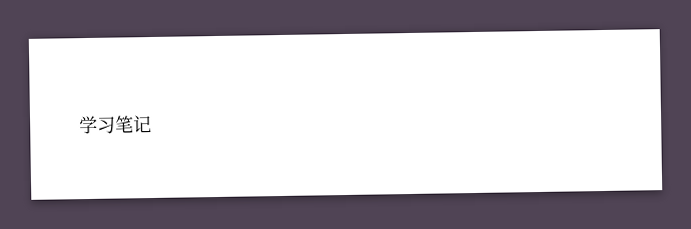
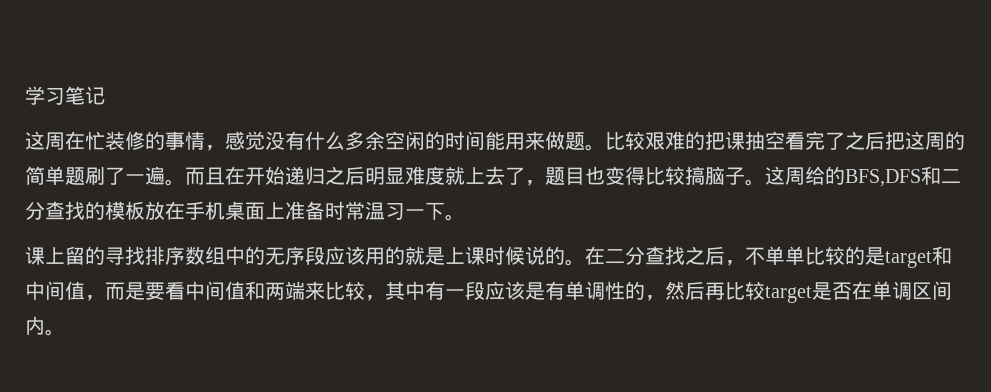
+ 这周在忙装修的事情，感觉没有什么多余空闲的时间能用来做题。比较艰难的把课抽空看完了之后把这周的简单题刷了一遍。而且在开始递归之后明显难度就上去了，题目也变得比较搞脑子。这周给的BFS,DFS和二分查找的模板放在手机桌面上准备时常温习一下。
+ 课上留的寻找排序数组中的无序段应该用的就是上课时候说的。在二分查找之后，不单单比较的是target和中间值，而是要看中间值和两端来比较，其中有一段应该是有单调性的，然后再比较target是否在单调区间内。

